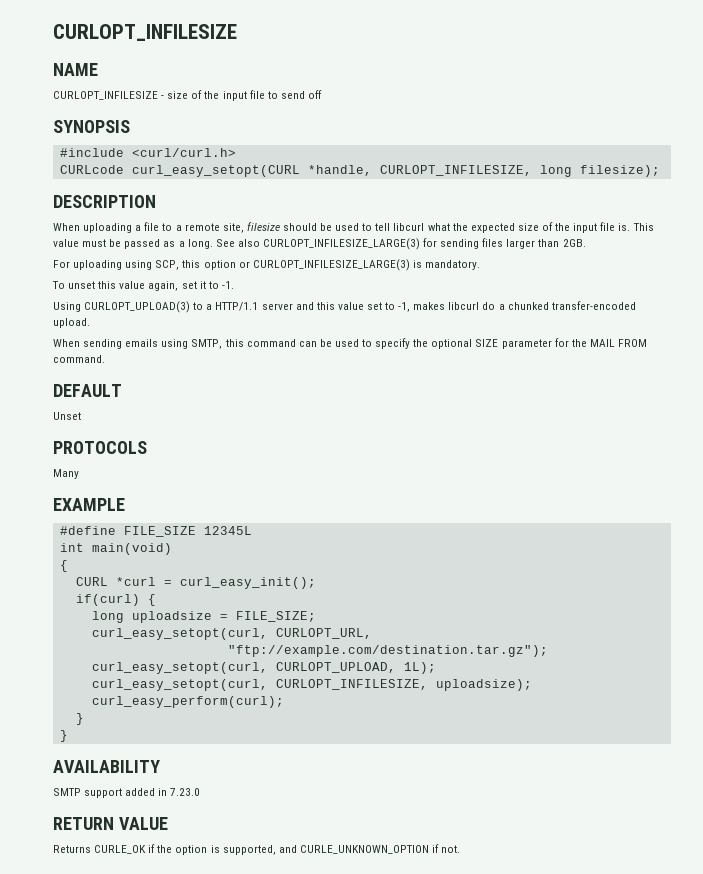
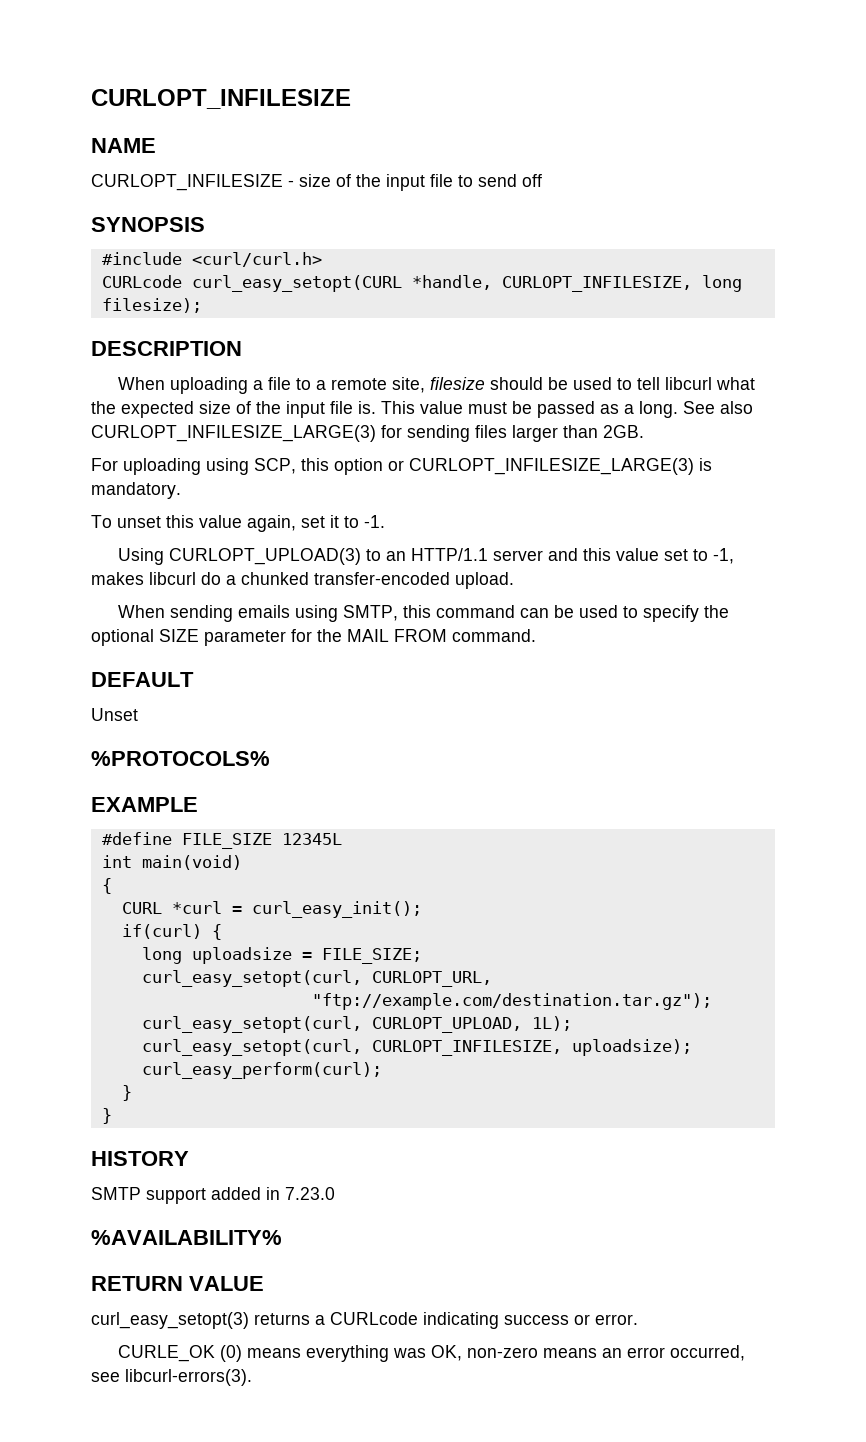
- Using CURLOPT_UPLOAD(3) to a HTTP/1.1 server and this value set to -1, makes libcurl do a chunked transfer-encoded upload.
+ Using CURLOPT_UPLOAD(3) to an HTTP/1.1 server and this value set to -1, makes libcurl do a chunked transfer-encoded upload.
- PROTOCOLS
- Many
+ %PROTOCOLS%
- AVAILABILITY
+ HISTORY
+ %AVAILABILITY%
- Returns CURLE_OK if the option is supported, and CURLE_UNKNOWN_OPTION if not.
+ curl_easy_setopt(3) returns a CURLcode indicating success or error.
+ CURLE_OK (0) means everything was OK, non-zero means an error occurred, see libcurl-errors(3).

